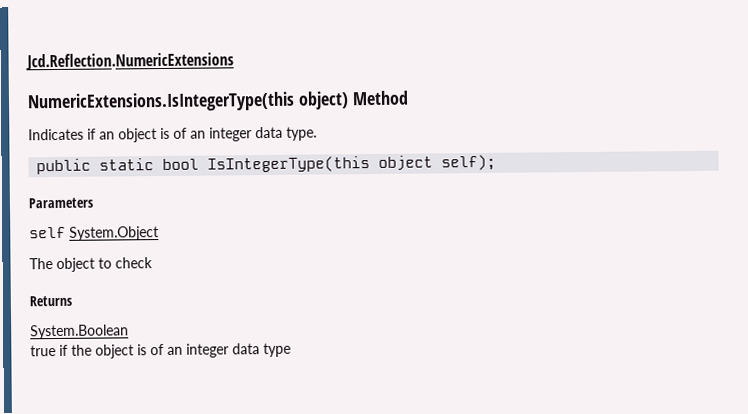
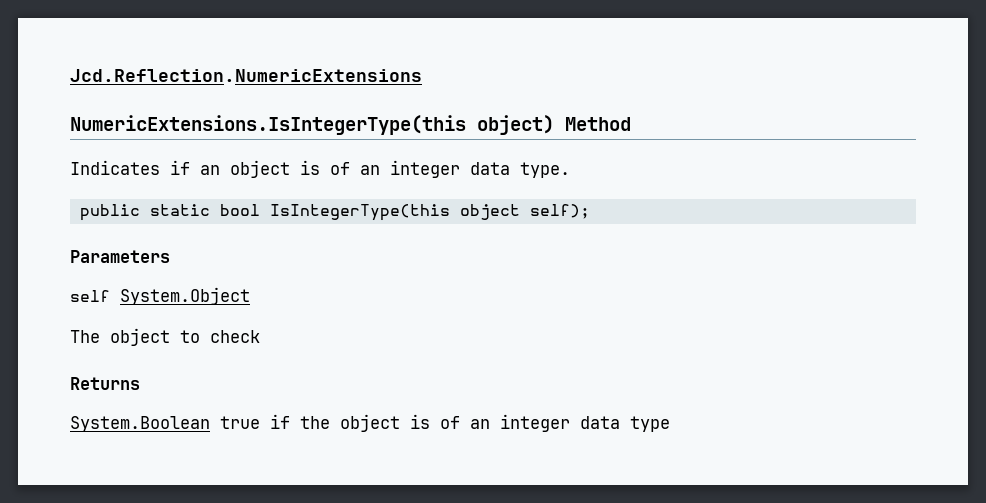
- System.Boolean
- true if the object is of an integer data type
+ System.Boolean true if the object is of an integer data type

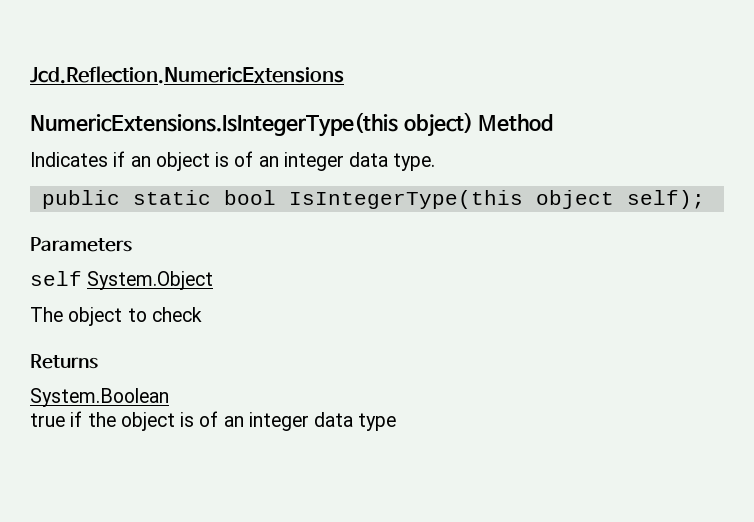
- System.Boolean true if the object is of an integer data type
+ System.Boolean
+ true if the object is of an integer data type

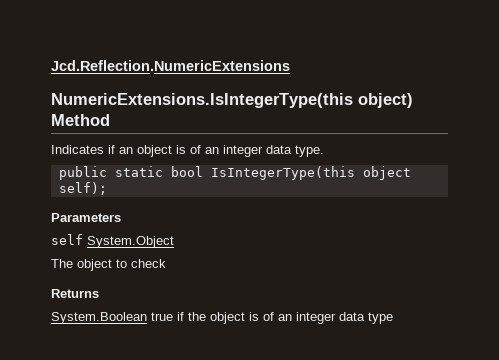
- System.Boolean
- true if the object is of an integer data type
+ System.Boolean true if the object is of an integer data type

